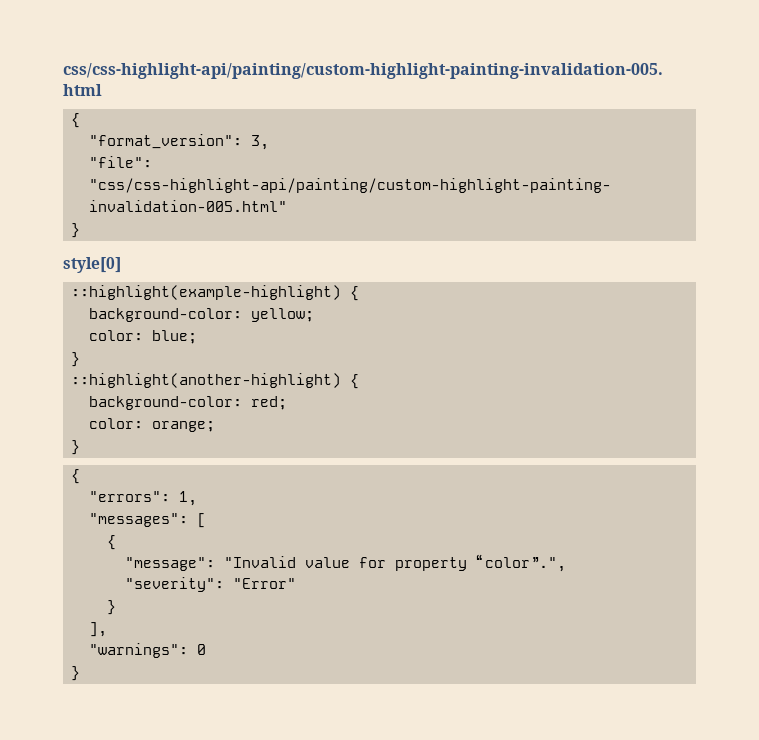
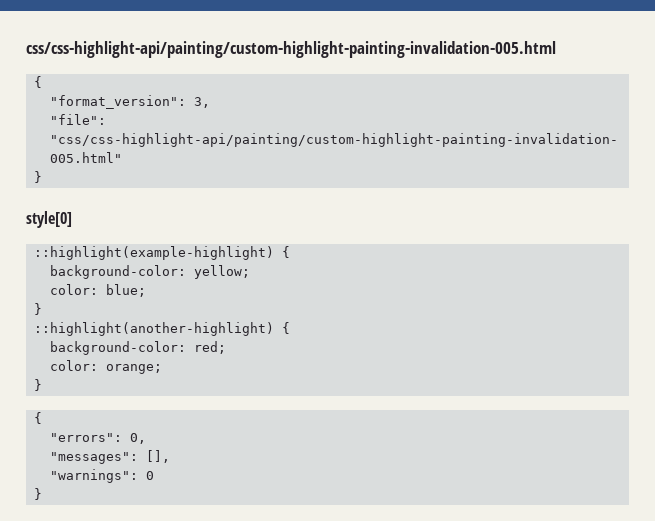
- "errors": 1,
+ "errors": 0,
- "messages": [
- {
- "message": "Invalid value for property “color”.",
- "severity": "Error"
- }
- ],
+ "messages": [],

